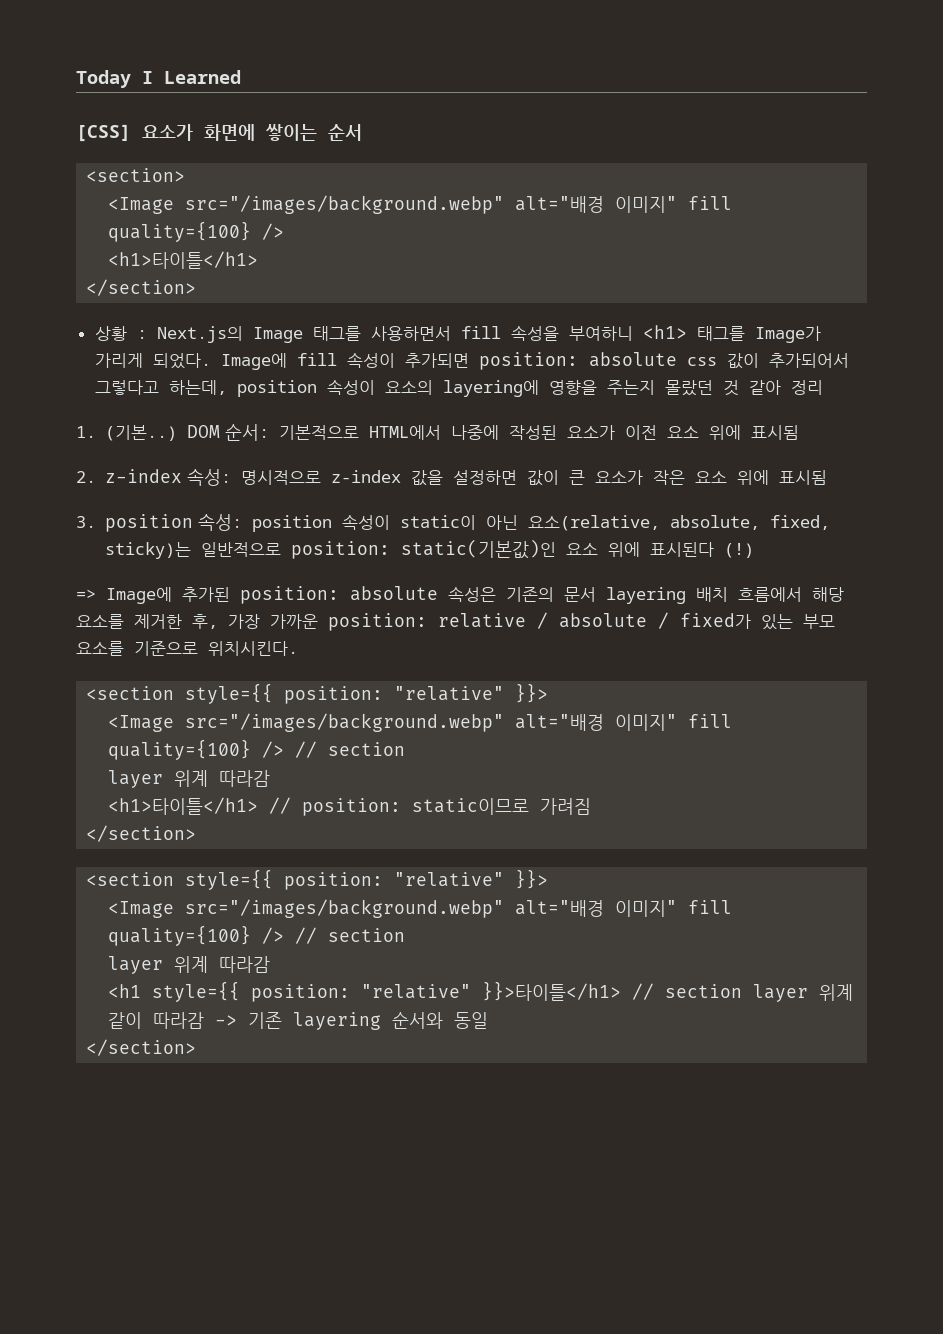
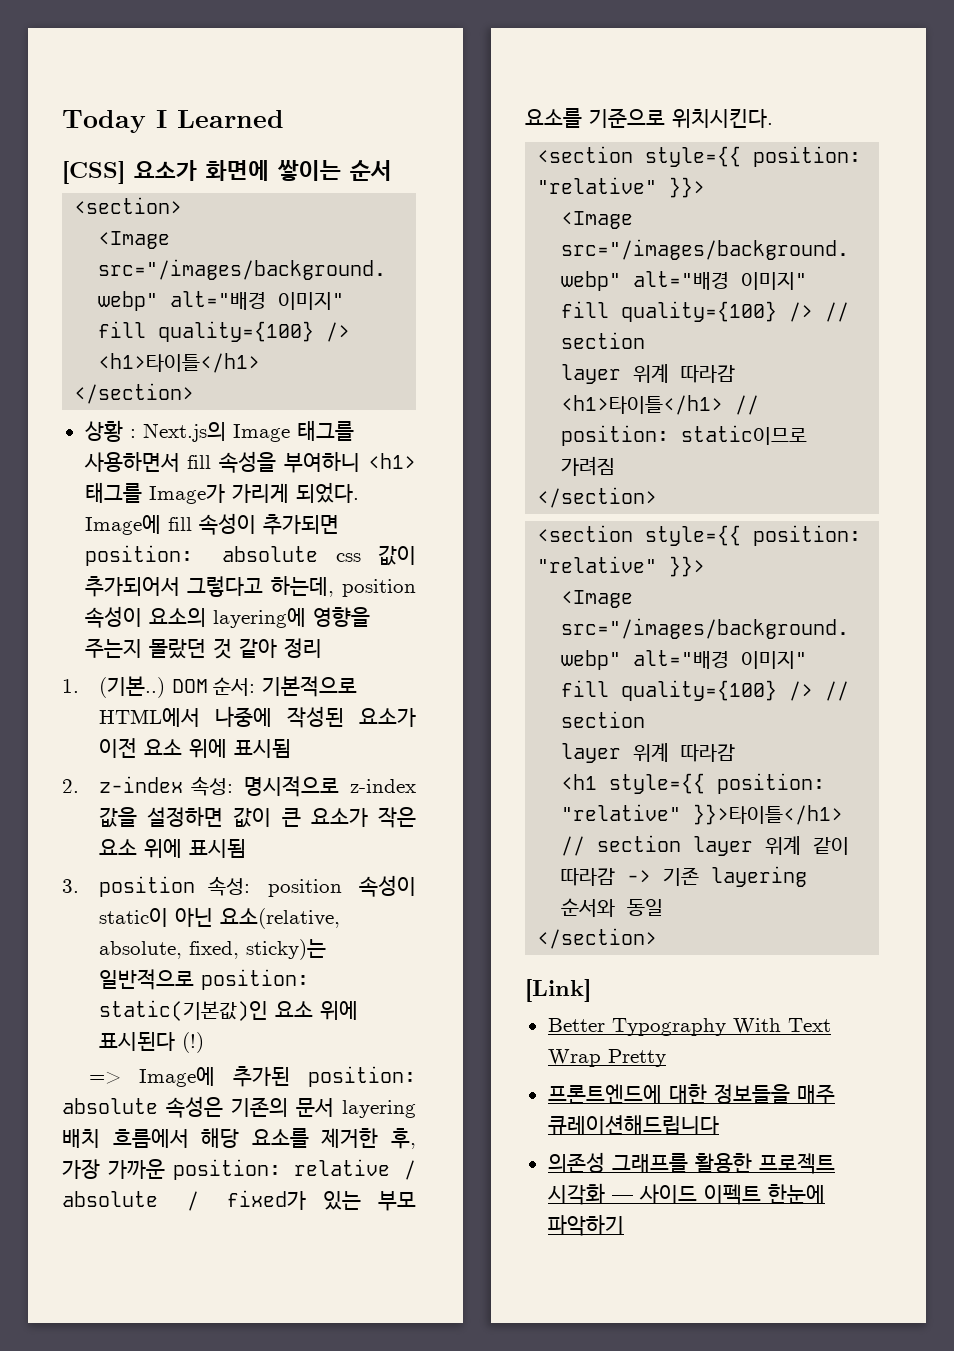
+ [Link]
+ Better Typography With Text Wrap Pretty
+ 프론트엔드에 대한 정보들을 매주 큐레이션해드립니다
+ 의존성 그래프를 활용한 프로젝트 시각화 — 사이드 이펙트 한눈에 파악하기

